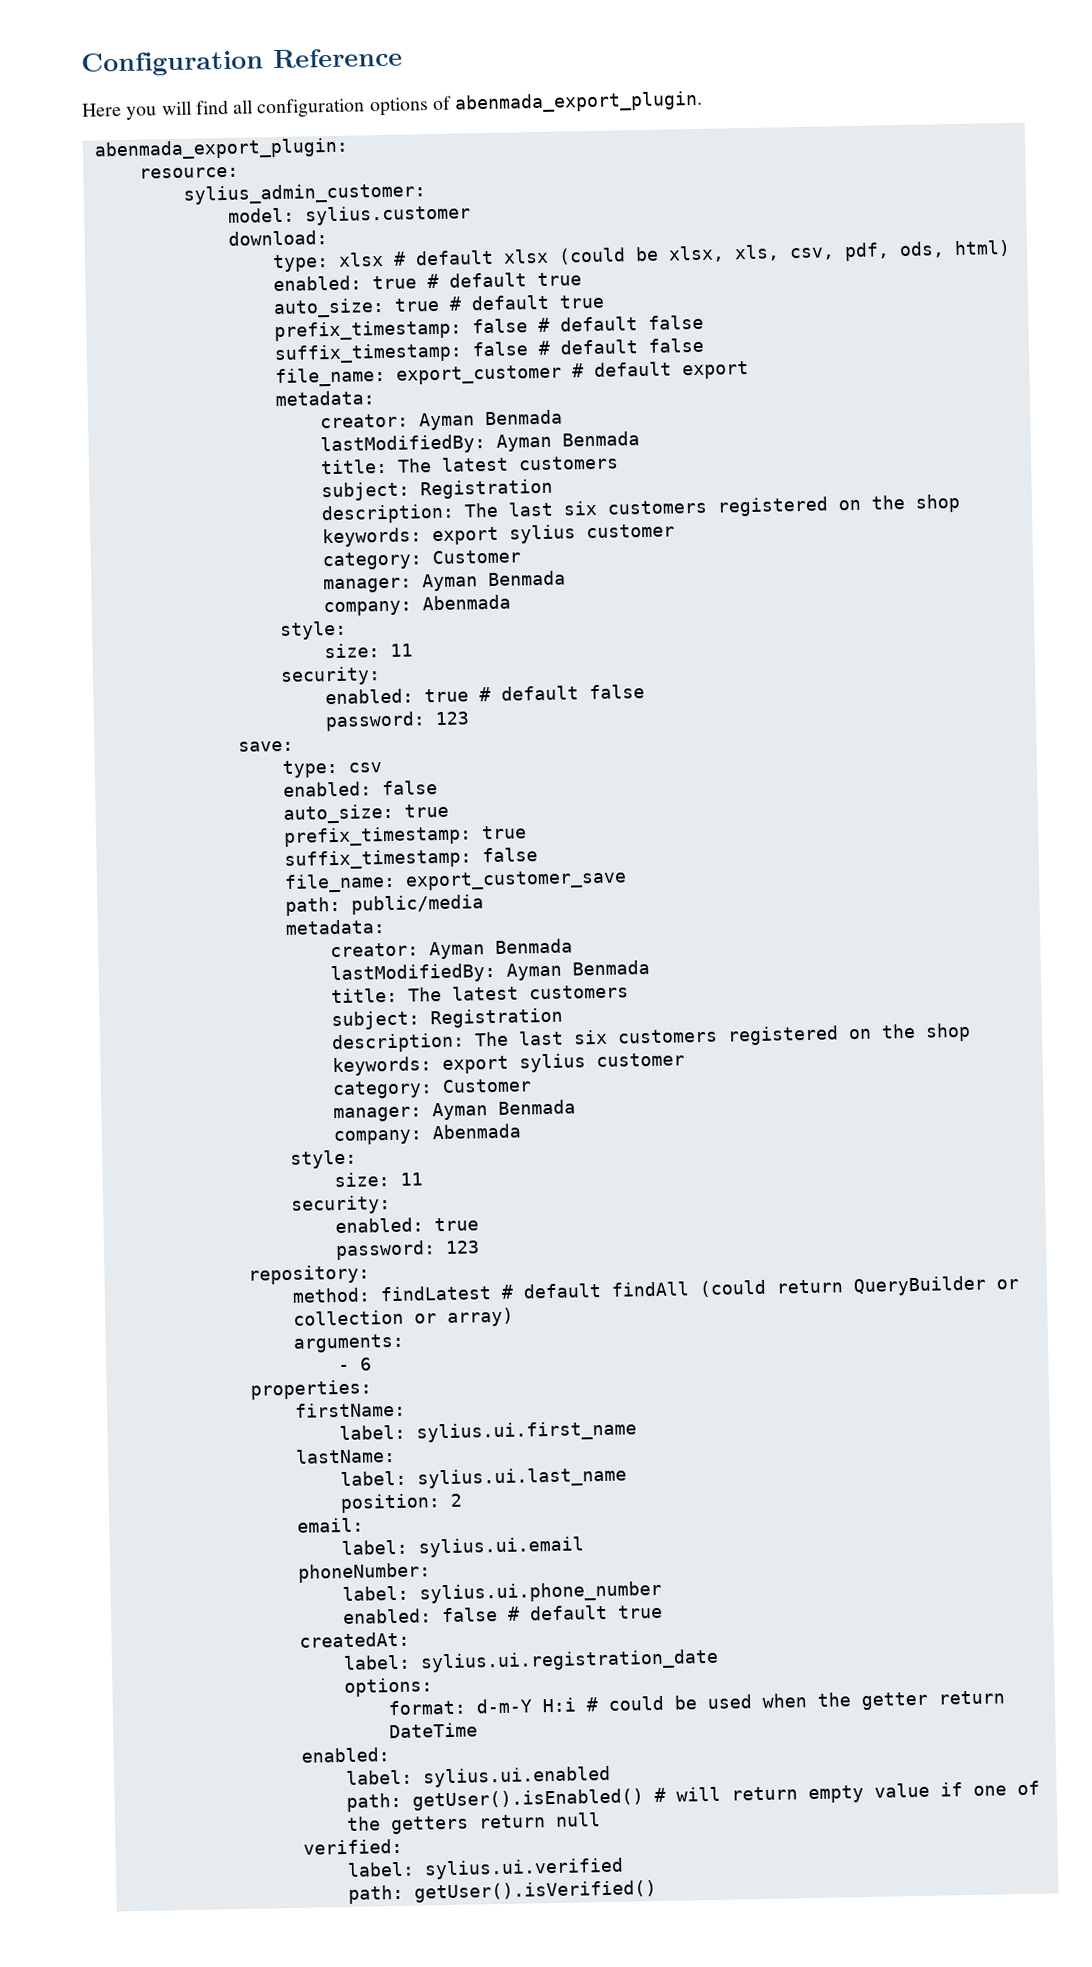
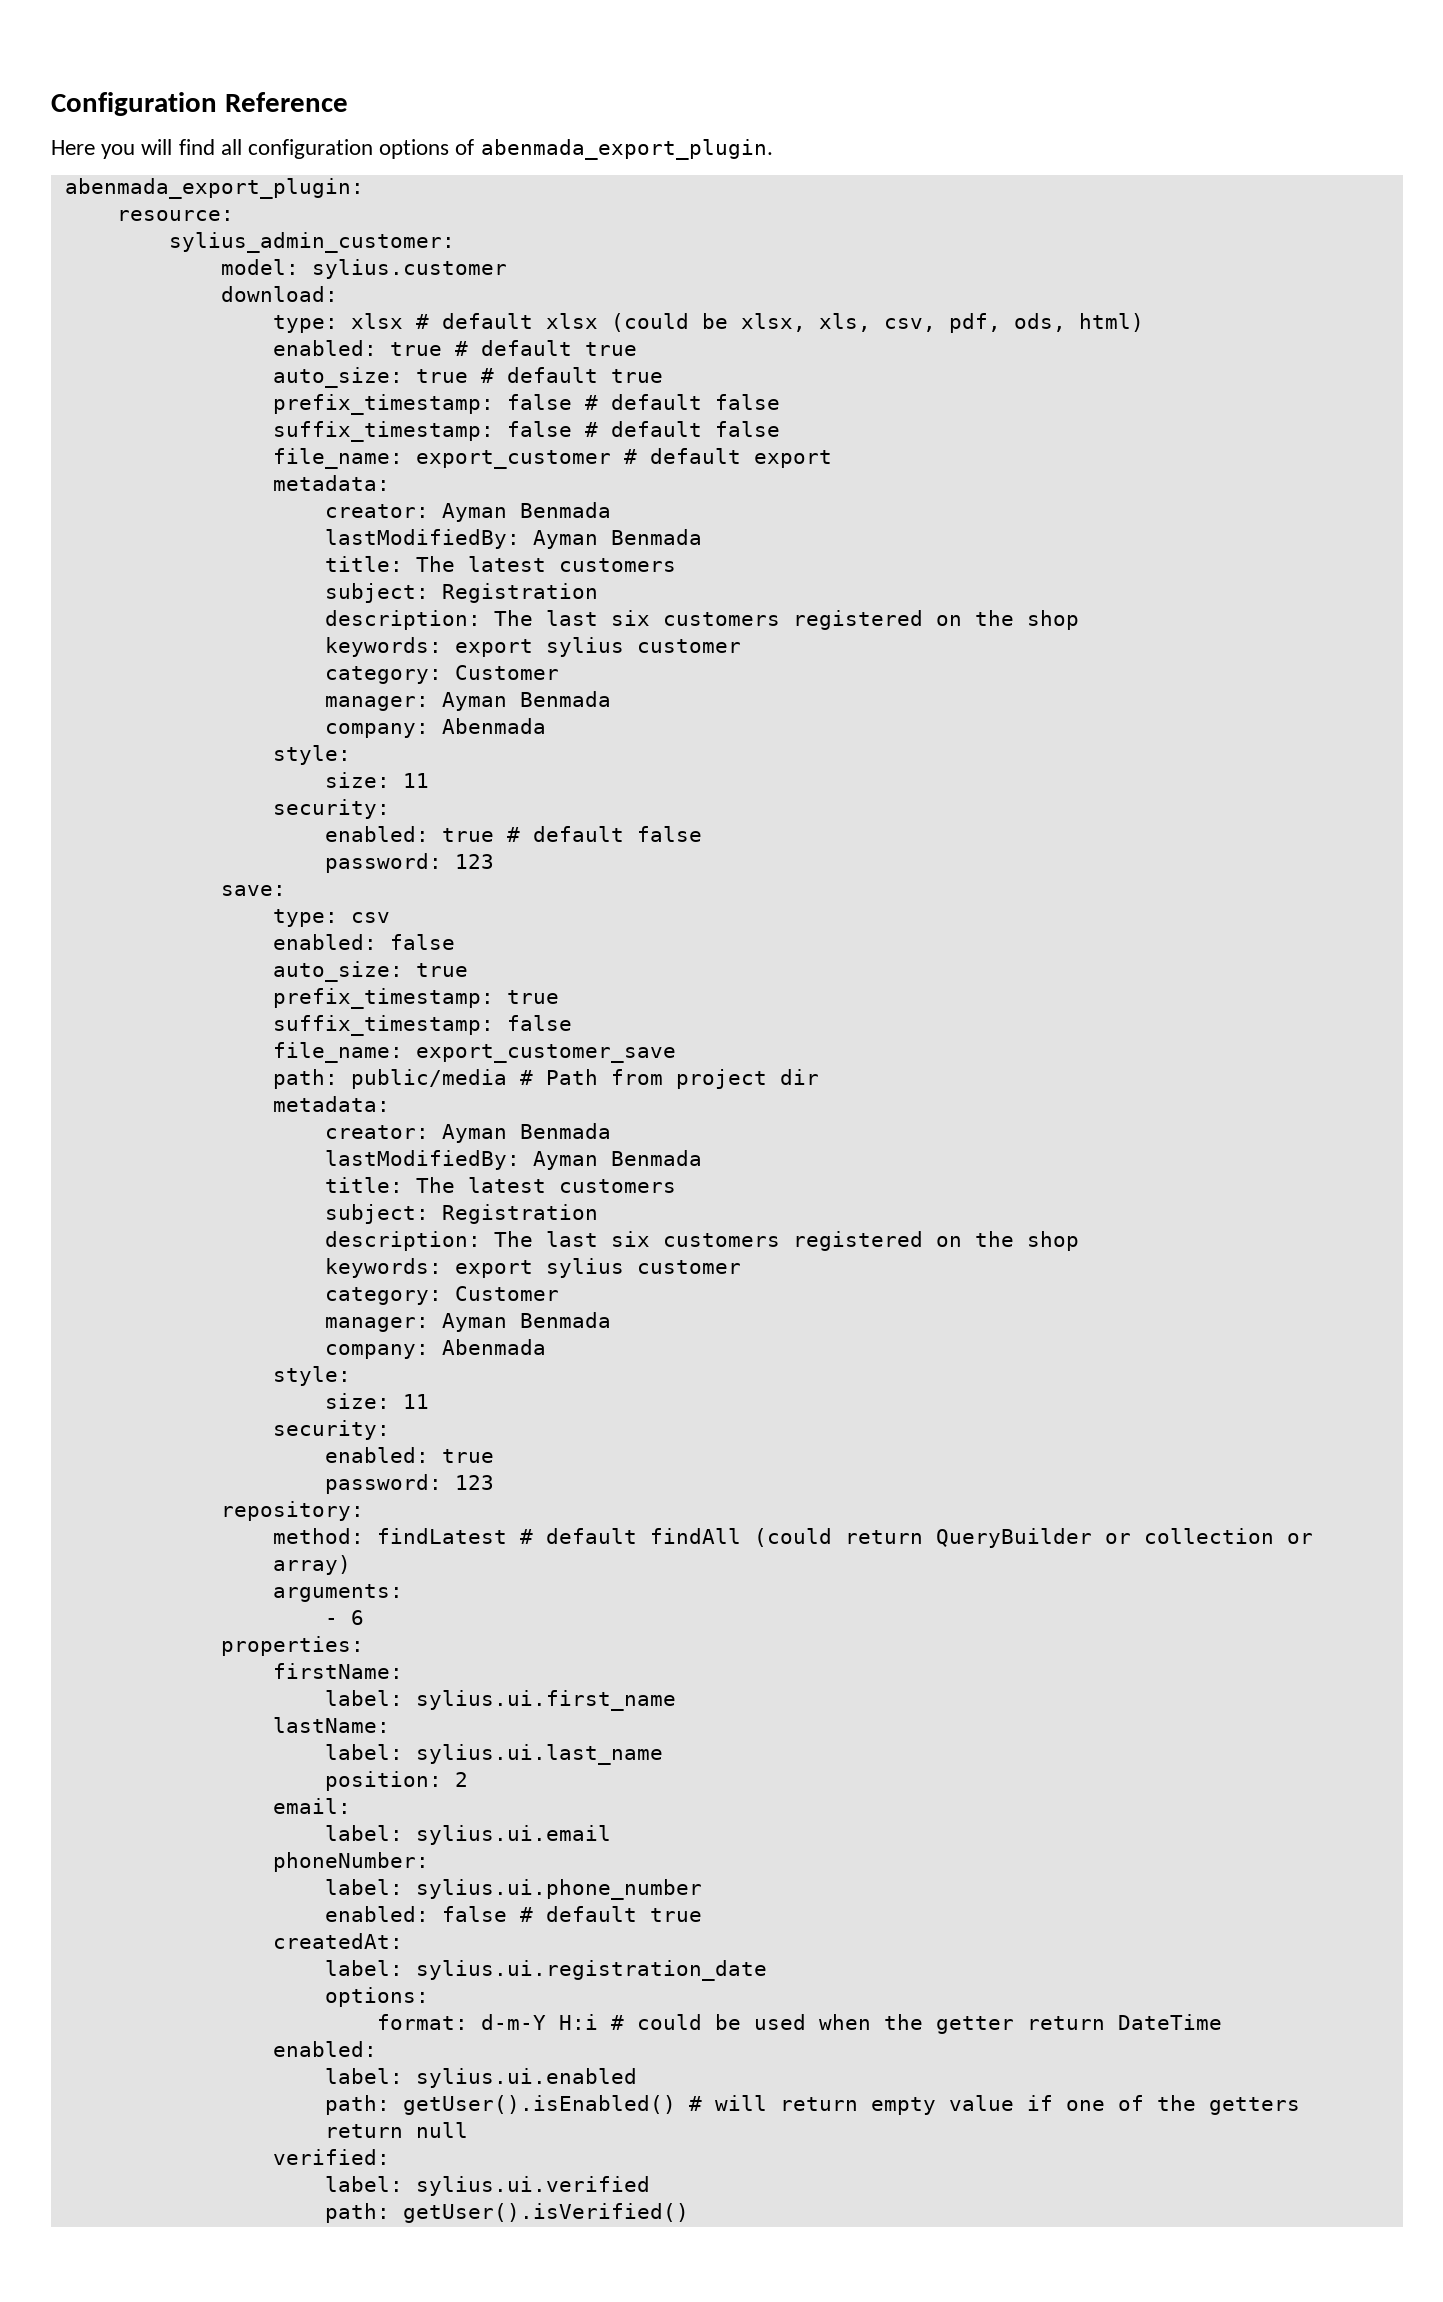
- path: public/media
+ path: public/media # Path from project dir

